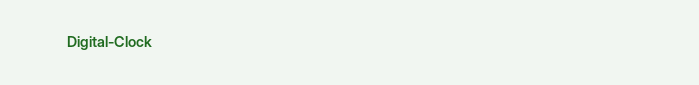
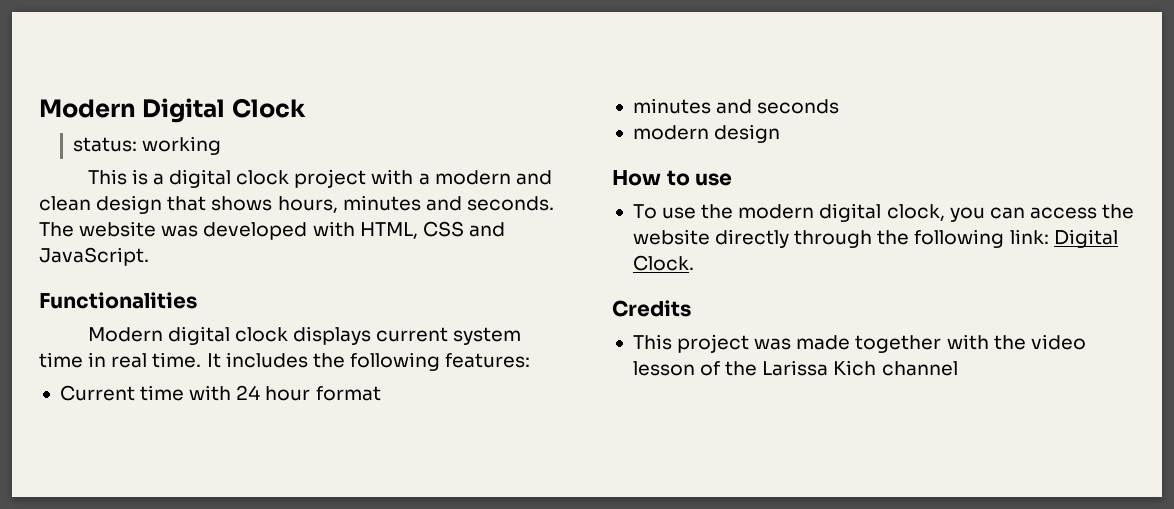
- Digital-Clock
+ Modern Digital Clock
+ status: working
+ This is a digital clock project with a modern and clean design that shows hours, minutes and seconds. The website was developed with HTML, CSS and JavaScript.
+ Functionalities
+ Modern digital clock displays current system time in real time. It includes the following features:
+ Current time with 24 hour format
+ minutes and seconds
+ modern design
+ How to use
+ To use the modern digital clock, you can access the website directly through the following link: Digital Clock.
+ Credits
+ This project was made together with the video lesson of the Larissa Kich channel

